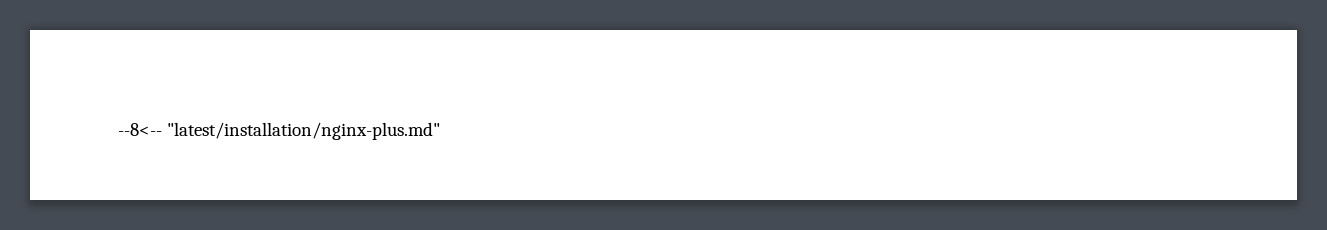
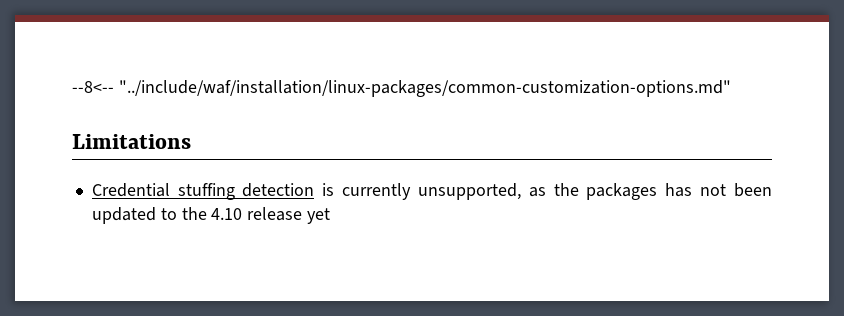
- --8<-- "latest/installation/nginx-plus.md"
+ --8<-- "../include/waf/installation/linux-packages/common-customization-options.md"
+ Limitations
+ Credential stuffing detection is currently unsupported, as the packages has not been updated to the 4.10 release yet

